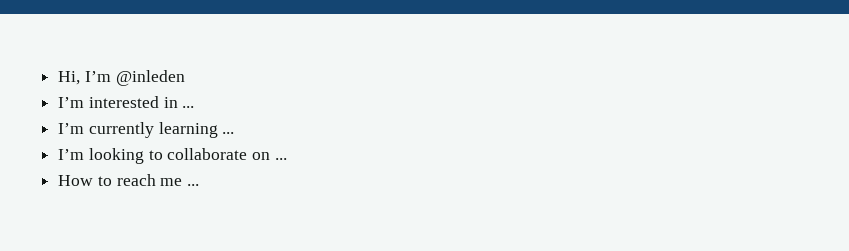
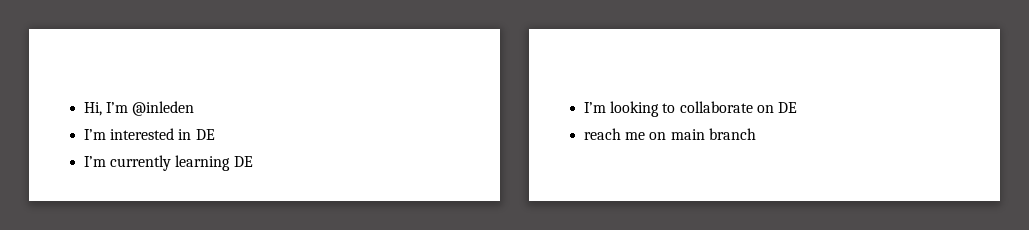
- I’m interested in ...
+ I’m interested in DE
- I’m currently learning ...
+ I’m currently learning DE
- I’m looking to collaborate on ...
- How to reach me ...
+ I’m looking to collaborate on DE
+ reach me on main branch

